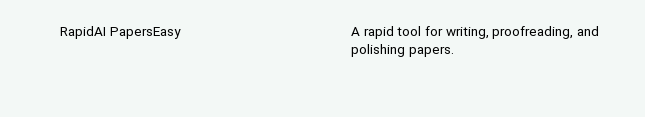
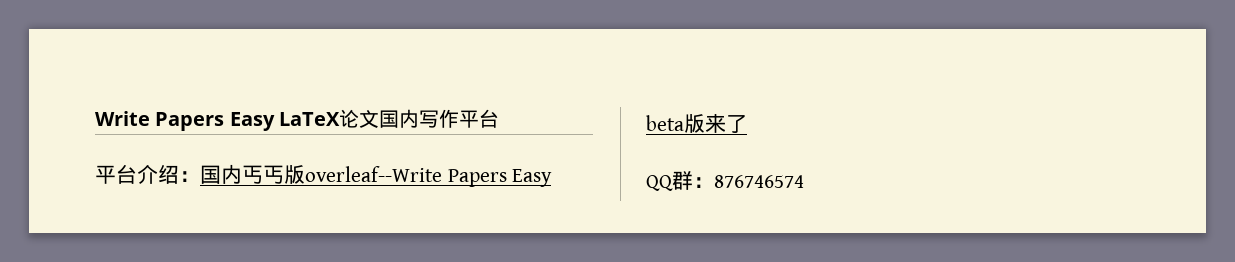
- RapidAI PapersEasy
- A rapid tool for writing, proofreading, and polishing papers.
+ Write Papers Easy LaTeX论文国内写作平台
+ 平台介绍：国内丐丐版overleaf--Write Papers Easy beta版来了
+ QQ群：876746574

